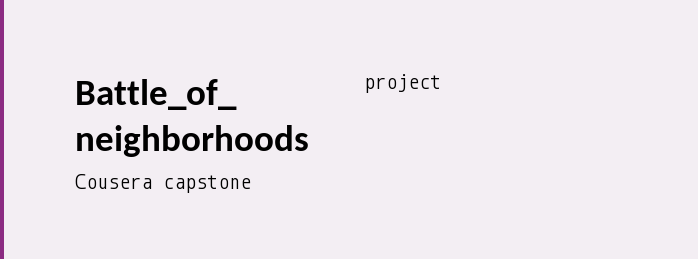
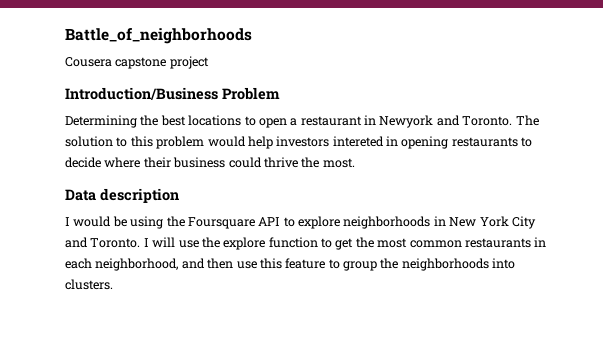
+ Introduction/Business Problem
+ Determining the best locations to open a restaurant in Newyork and Toronto. The solution to this problem would help investors intereted in opening restaurants to decide where their business could thrive the most.
+ Data description
+ I would be using the Foursquare API to explore neighborhoods in New York City and Toronto. I will use the explore function to get the most common restaurants in each neighborhood, and then use this feature to group the neighborhoods into clusters.

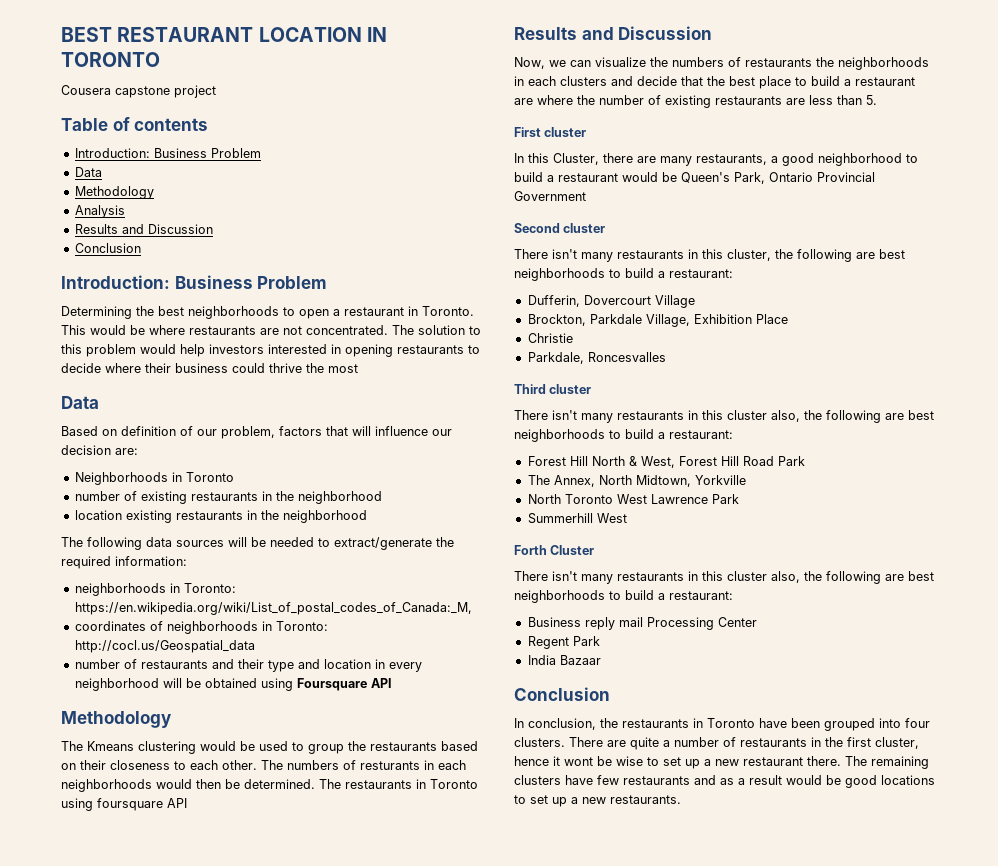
- Battle_of_neighborhoods
+ BEST RESTAURANT LOCATION IN TORONTO
  Cousera capstone project
- Introduction/Business Problem
+ Table of contents
+ Introduction: Business Problem
+ Data
+ Methodology
+ Analysis
+ Results and Discussion
+ Conclusion
+ Introduction: Business Problem
- Determining the best locations to open a restaurant in Newyork and Toronto.
+ Determining the best neighborhoods to open a restaurant in Toronto. This would be where restaurants are not concentrated.
- The solution to this problem would help investors intereted in opening restaurants to decide where their business could thrive the most.
- Data description
- I would be using the Foursquare API to explore neighborhoods in New York City and Toronto. I will use the explore function to get the most common restaurants in each neighborhood, and then use this feature to group the neighborhoods into clusters.
+ The solution to this problem would help investors interested in opening restaurants to decide where their business could thrive the most
+ Data
+ Based on definition of our problem, factors that will influence our decision are:
+ Neighborhoods in Toronto
+ number of existing restaurants in the neighborhood
+ location existing restaurants in the neighborhood
+ The following data sources will be needed to extract/generate the required information:
+ neighborhoods in Toronto: https://en.wikipedia.org/wiki/List_of_postal_codes_of_Canada:_M,
+ coordinates of neighborhoods in Toronto: http://cocl.us/Geospatial_data
+ number of restaurants and their type and location in every neighborhood will be obtained using Foursquare API
+ Methodology
+ The Kmeans clustering would be used to group the restaurants based on their closeness to each other. The numbers of resturants in each neighborhoods would then be determined. The restaurants in Toronto using foursquare API
+ Results and Discussion
+ Now, we can visualize the numbers of restaurants the neighborhoods in each clusters and decide that the best place to build a restaurant are where the number of existing restaurants are less than 5.
+ First cluster
+ In this Cluster, there are many restaurants, a good neighborhood to build a restaurant would be Queen's Park, Ontario Provincial Government
+ Second cluster
+ There isn't many restaurants in this cluster, the following are best neighborhoods to build a restaurant:
+ Dufferin, Dovercourt Village
+ Brockton, Parkdale Village, Exhibition Place
+ Christie
+ Parkdale, Roncesvalles
+ Third cluster
+ There isn't many restaurants in this cluster also, the following are best neighborhoods to build a restaurant:
+ Forest Hill North & West, Forest Hill Road Park
+ The Annex, North Midtown, Yorkville
+ North Toronto West Lawrence Park
+ Summerhill West
+ Forth Cluster
+ There isn't many restaurants in this cluster also, the following are best neighborhoods to build a restaurant:
+ Business reply mail Processing Center
+ Regent Park
+ India Bazaar
+ Conclusion
+ In conclusion, the restaurants in Toronto have been grouped into four clusters. There are quite a number of restaurants in the first cluster, hence it wont be wise to set up a new restaurant there. The remaining clusters have few restaurants and as a result would be good locations to set up a new restaurants.

